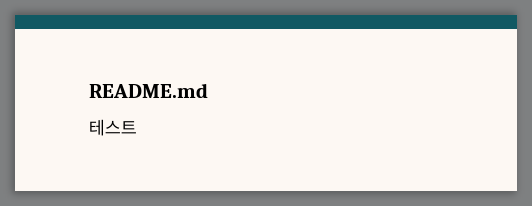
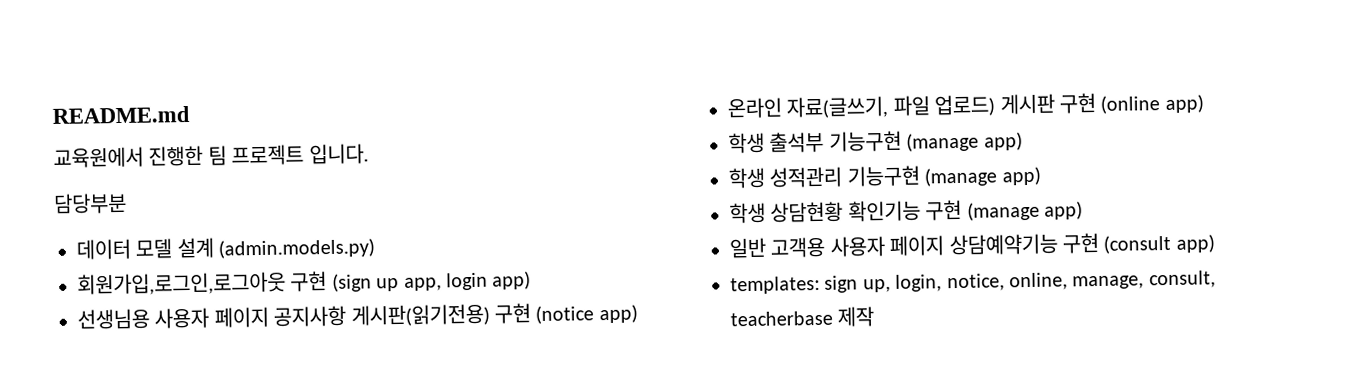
- 테스트
+ 교육원에서 진행한 팀 프로젝트 입니다.
+ 담당부분
+ 데이터 모델 설계 (admin.models.py)
+ 회원가입,로그인,로그아웃 구현 (sign up app, login app)
+ 선생님용 사용자 페이지 공지사항 게시판(읽기전용) 구현 (notice app)
+ 온라인 자료(글쓰기, 파일 업로드) 게시판 구현 (online app)
+ 학생 출석부 기능구현 (manage app)
+ 학생 성적관리 기능구현 (manage app)
+ 학생 상담현황 확인기능 구현 (manage app)
+ 일반 고객용 사용자 페이지 상담예약기능 구현 (consult app)
+ templates: sign up, login, notice, online, manage, consult, teacherbase 제작

